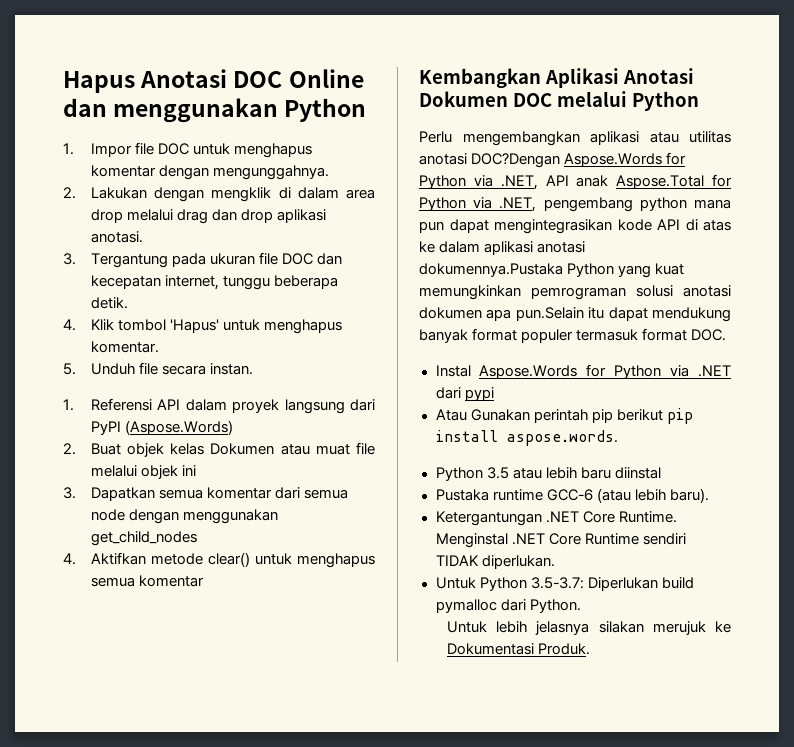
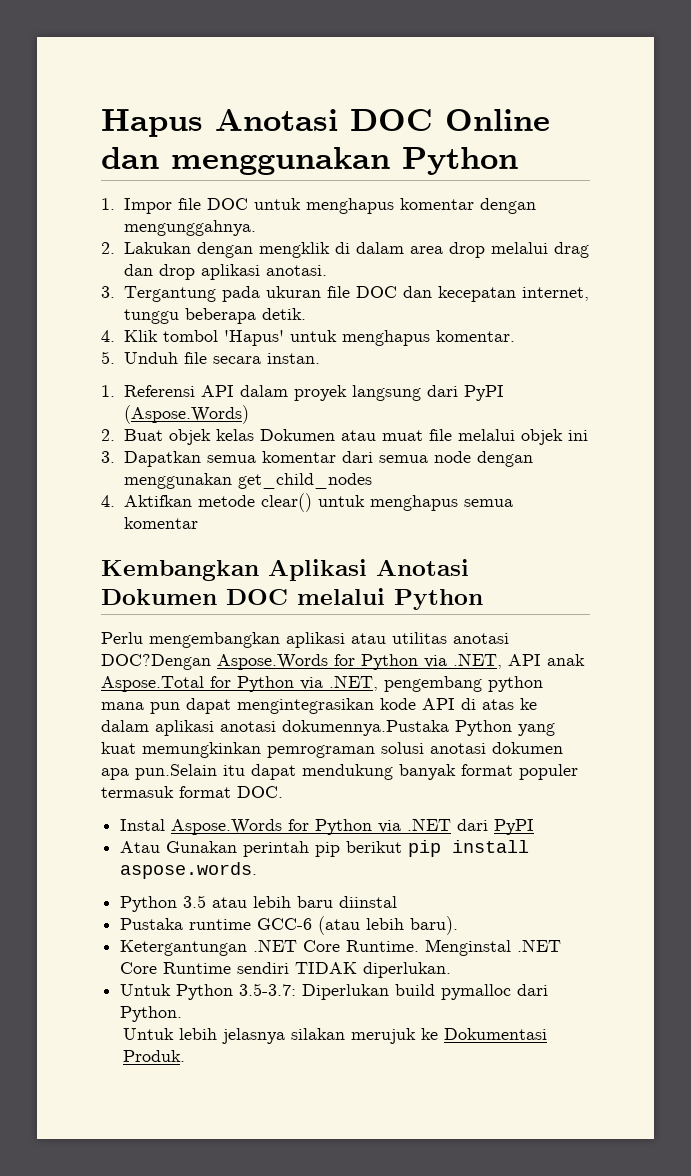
- Instal Aspose.Words for Python via .NET dari pypi
+ Instal Aspose.Words for Python via .NET dari PyPI

